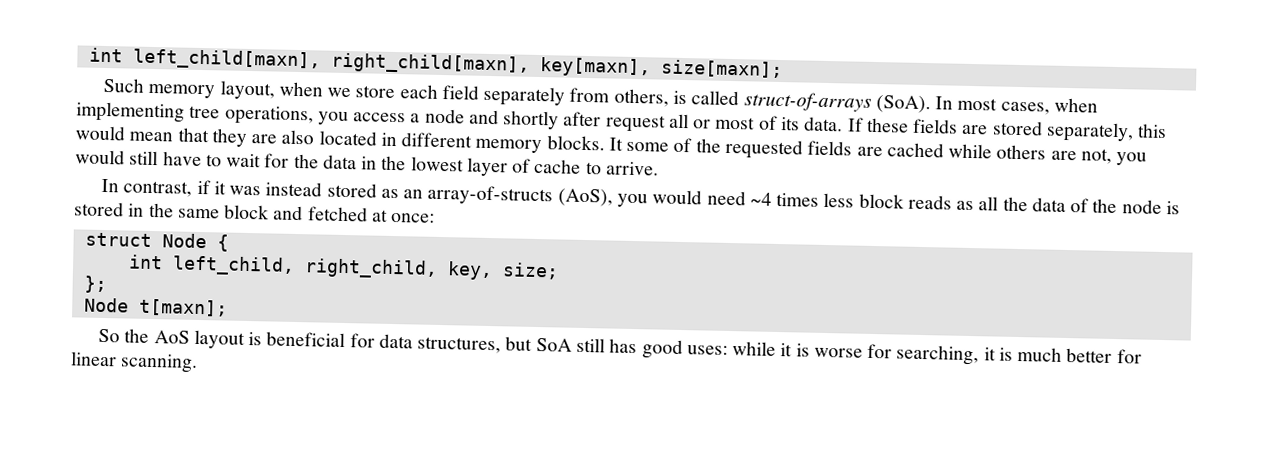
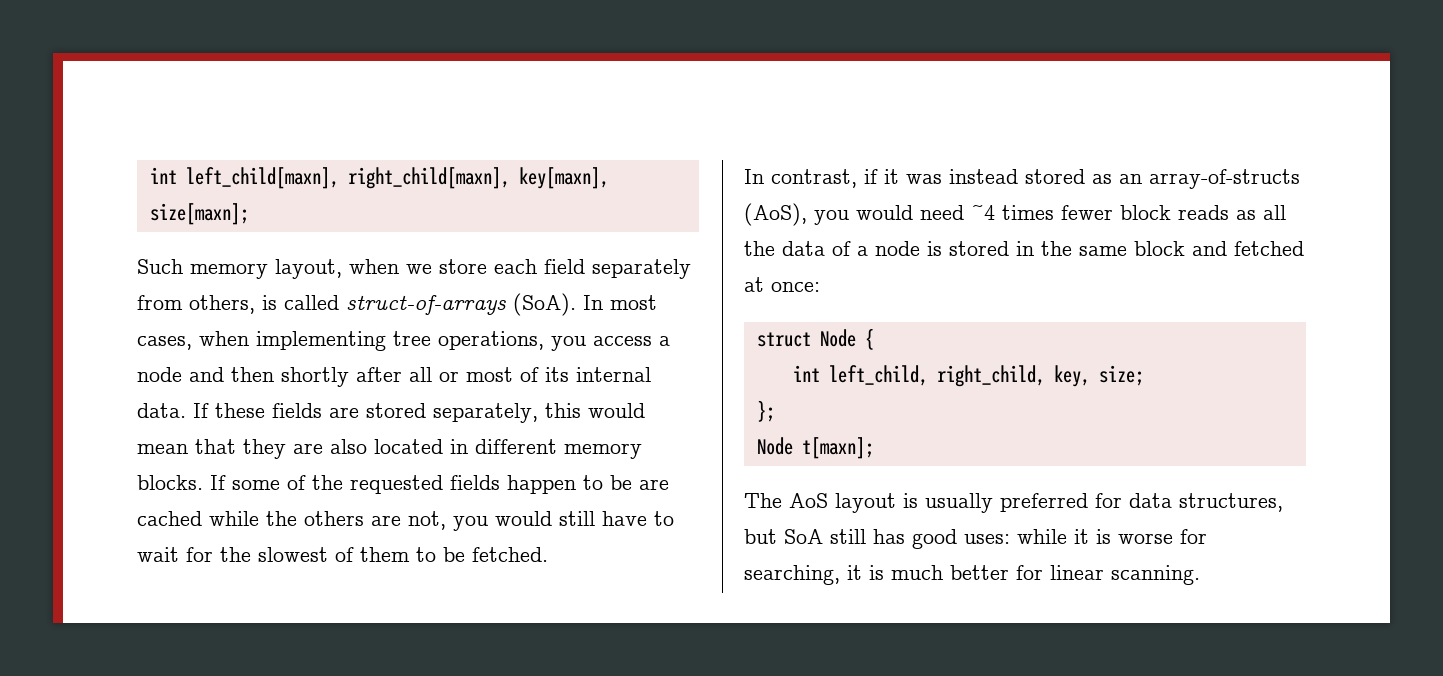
- In most cases, when implementing tree operations, you access a node and shortly after request all or most of its data.
+ In most cases, when implementing tree operations, you access a node and then shortly after all or most of its internal data.
- It some of the requested fields are cached while others are not, you would still have to wait for the data in the lowest layer of cache to arrive.
+ If some of the requested fields happen to be are cached while the others are not, you would still have to wait for the slowest of them to be fetched.
- In contrast, if it was instead stored as an array-of-structs (AoS), you would need ~4 times less block reads as all the data of the node is stored in the same block and fetched at once:
+ In contrast, if it was instead stored as an array-of-structs (AoS), you would need ~4 times fewer block reads as all the data of a node is stored in the same block and fetched at once:
- So the AoS layout is beneficial for data structures, but SoA still has good uses: while it is worse for searching, it is much better for linear scanning.
+ The AoS layout is usually preferred for data structures, but SoA still has good uses: while it is worse for searching, it is much better for linear scanning.

